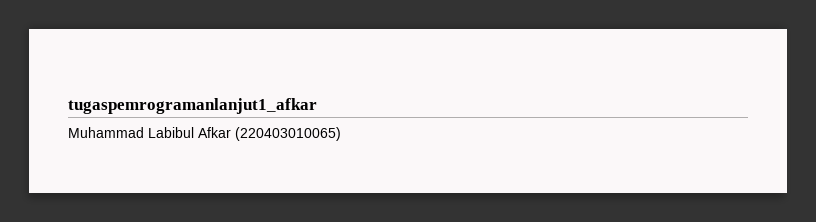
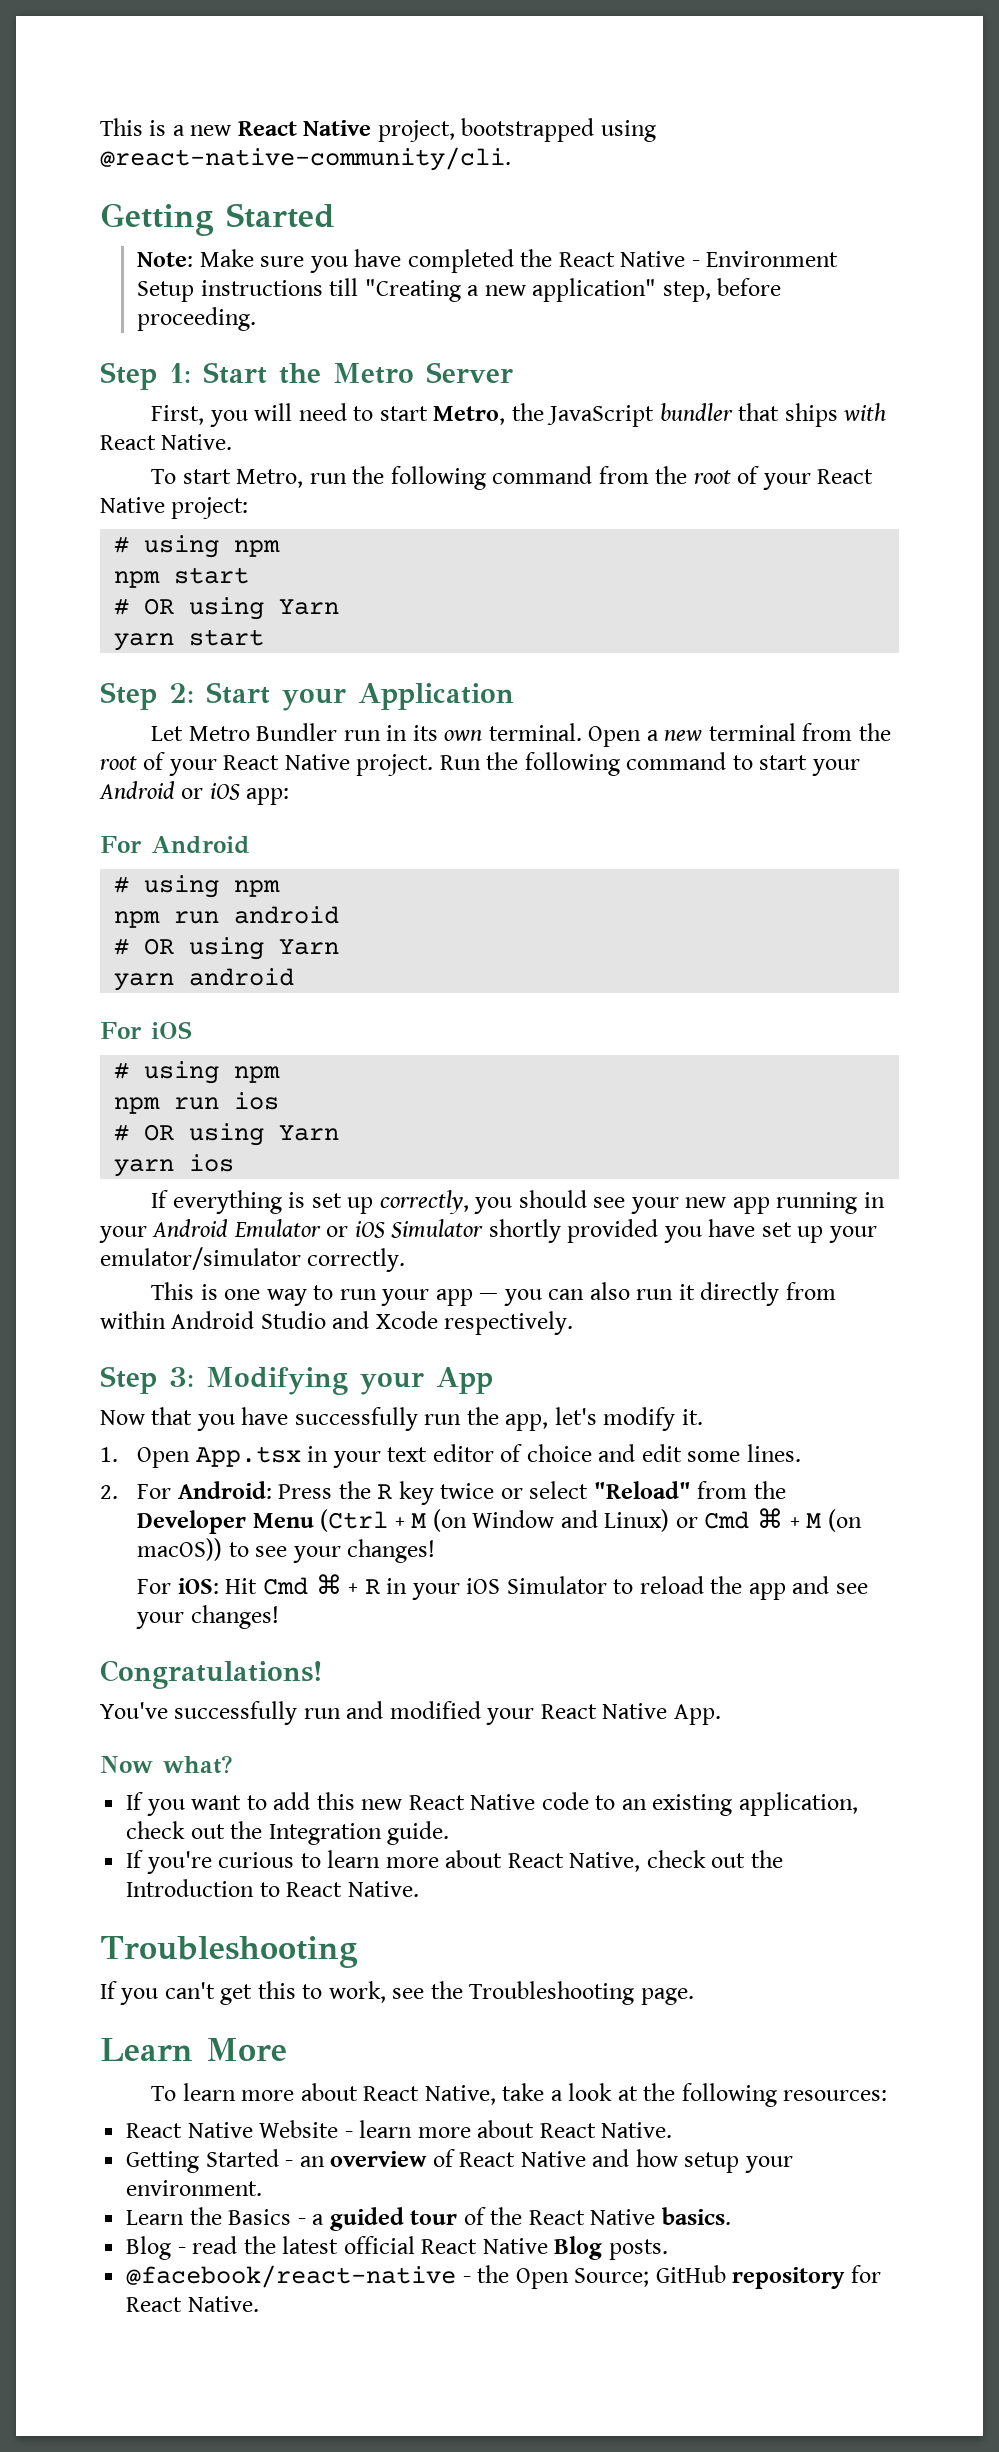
- tugaspemrogramanlanjut1_afkar
- Muhammad Labibul Afkar (220403010065)
+ This is a new React Native project, bootstrapped using @react-native-community/cli.
+ Getting Started
+ Note: Make sure you have completed the React Native - Environment Setup instructions till "Creating a new application" step, before proceeding.
+ Step 1: Start the Metro Server
+ First, you will need to start Metro, the JavaScript bundler that ships with React Native.
+ To start Metro, run the following command from the root of your React Native project:
+ # using npm
+ npm start
+ # OR using Yarn
+ yarn start
+ Step 2: Start your Application
+ Let Metro Bundler run in its own terminal. Open a new terminal from the root of your React Native project. Run the following command to start your Android or iOS app:
+ For Android
+ # using npm
+ npm run android
+ # OR using Yarn
+ yarn android
+ For iOS
+ # using npm
+ npm run ios
+ # OR using Yarn
+ yarn ios
+ If everything is set up correctly, you should see your new app running in your Android Emulator or iOS Simulator shortly provided you have set up your emulator/simulator correctly.
+ This is one way to run your app — you can also run it directly from within Android Studio and Xcode respectively.
+ Step 3: Modifying your App
+ Now that you have successfully run the app, let's modify it.
+ 1. Open App.tsx in your text editor of choice and edit some lines.
+ 2. For Android: Press the R key twice or select "Reload" from the Developer Menu (Ctrl + M (on Window and Linux) or Cmd ⌘ + M (on macOS)) to see your changes!
+ For iOS: Hit Cmd ⌘ + R in your iOS Simulator to reload the app and see your changes!
+ Congratulations!
+ You've successfully run and modified your React Native App.
+ Now what?
+ If you want to add this new React Native code to an existing application, check out the Integration guide.
+ If you're curious to learn more about React Native, check out the Introduction to React Native.
+ Troubleshooting
+ If you can't get this to work, see the Troubleshooting page.
+ Learn More
+ To learn more about React Native, take a look at the following resources:
+ React Native Website - learn more about React Native.
+ Getting Started - an overview of React Native and how setup your environment.
+ Learn the Basics - a guided tour of the React Native basics.
+ Blog - read the latest official React Native Blog posts.
+ @facebook/react-native - the Open Source; GitHub repository for React Native.

